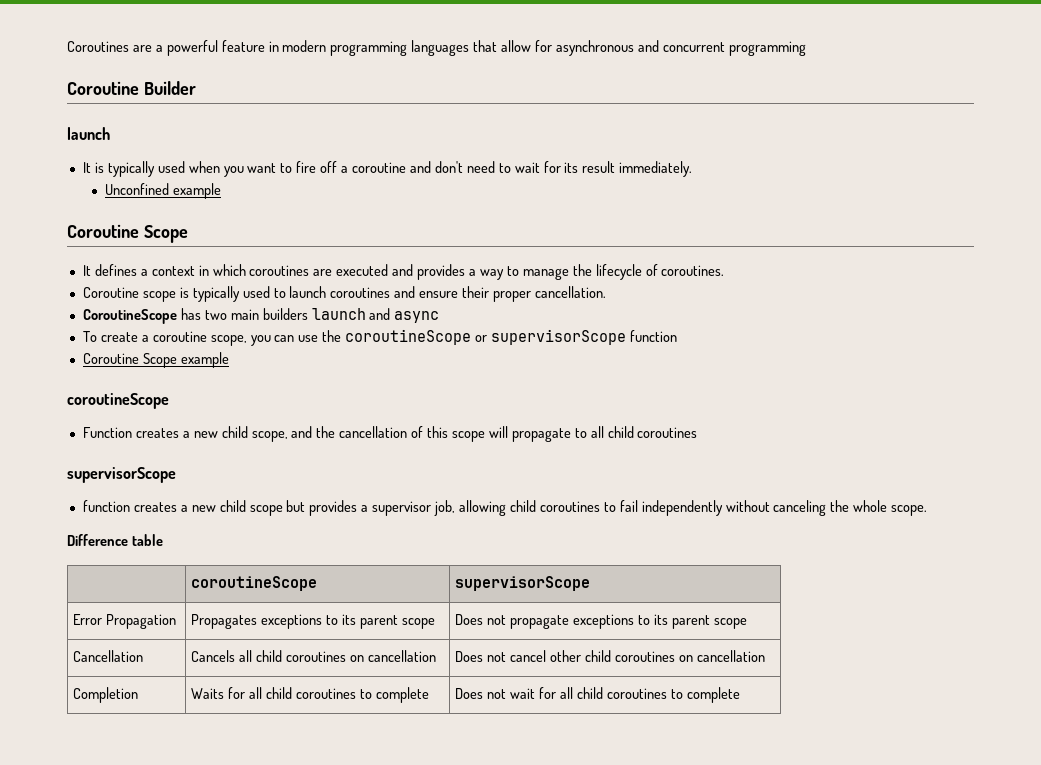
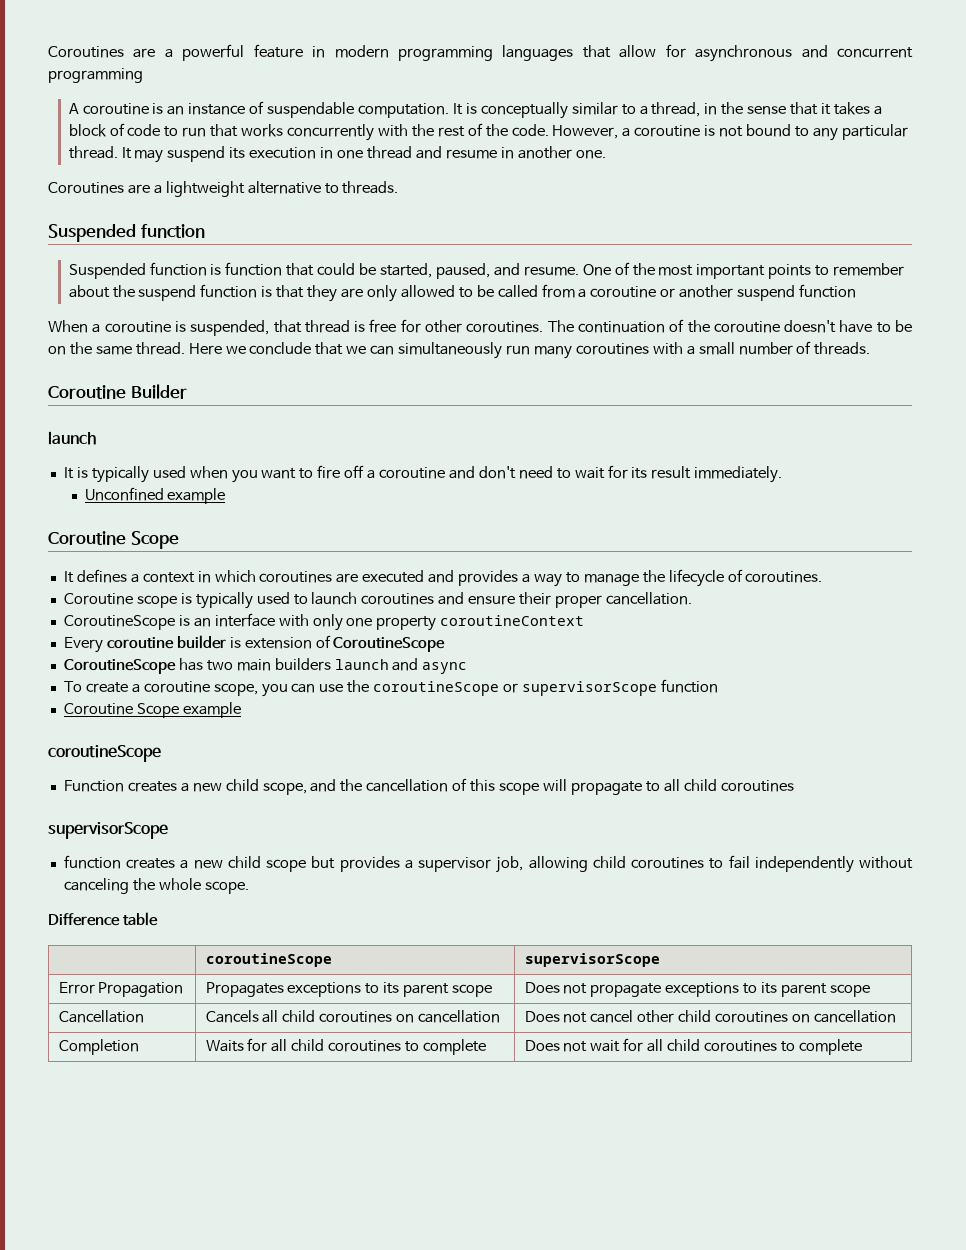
+ A coroutine is an instance of suspendable computation. It is conceptually similar to a thread, in the sense that it takes a block of code to run that works concurrently with the rest of the code. However, a coroutine is not bound to any particular thread. It may suspend its execution in one thread and resume in another one.
+ Coroutines are a lightweight alternative to threads.
+ Suspended function
+ Suspended function is function that could be started, paused, and resume. One of the most important points to remember about the suspend function is that they are only allowed to be called from a coroutine or another suspend function
+ When a coroutine is suspended, that thread is free for other coroutines. The continuation of the coroutine doesn't have to be on the same thread. Here we conclude that we can simultaneously run many coroutines with a small number of threads.
+ CoroutineScope is an interface with only one property coroutineContext
+ Every coroutine builder is extension of CoroutineScope

